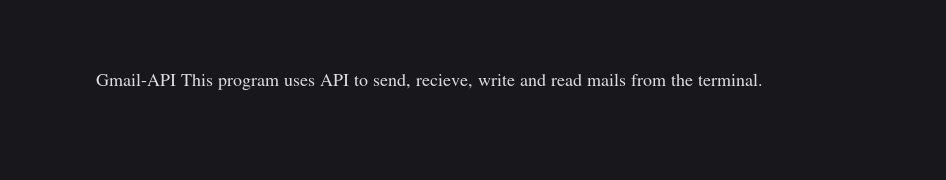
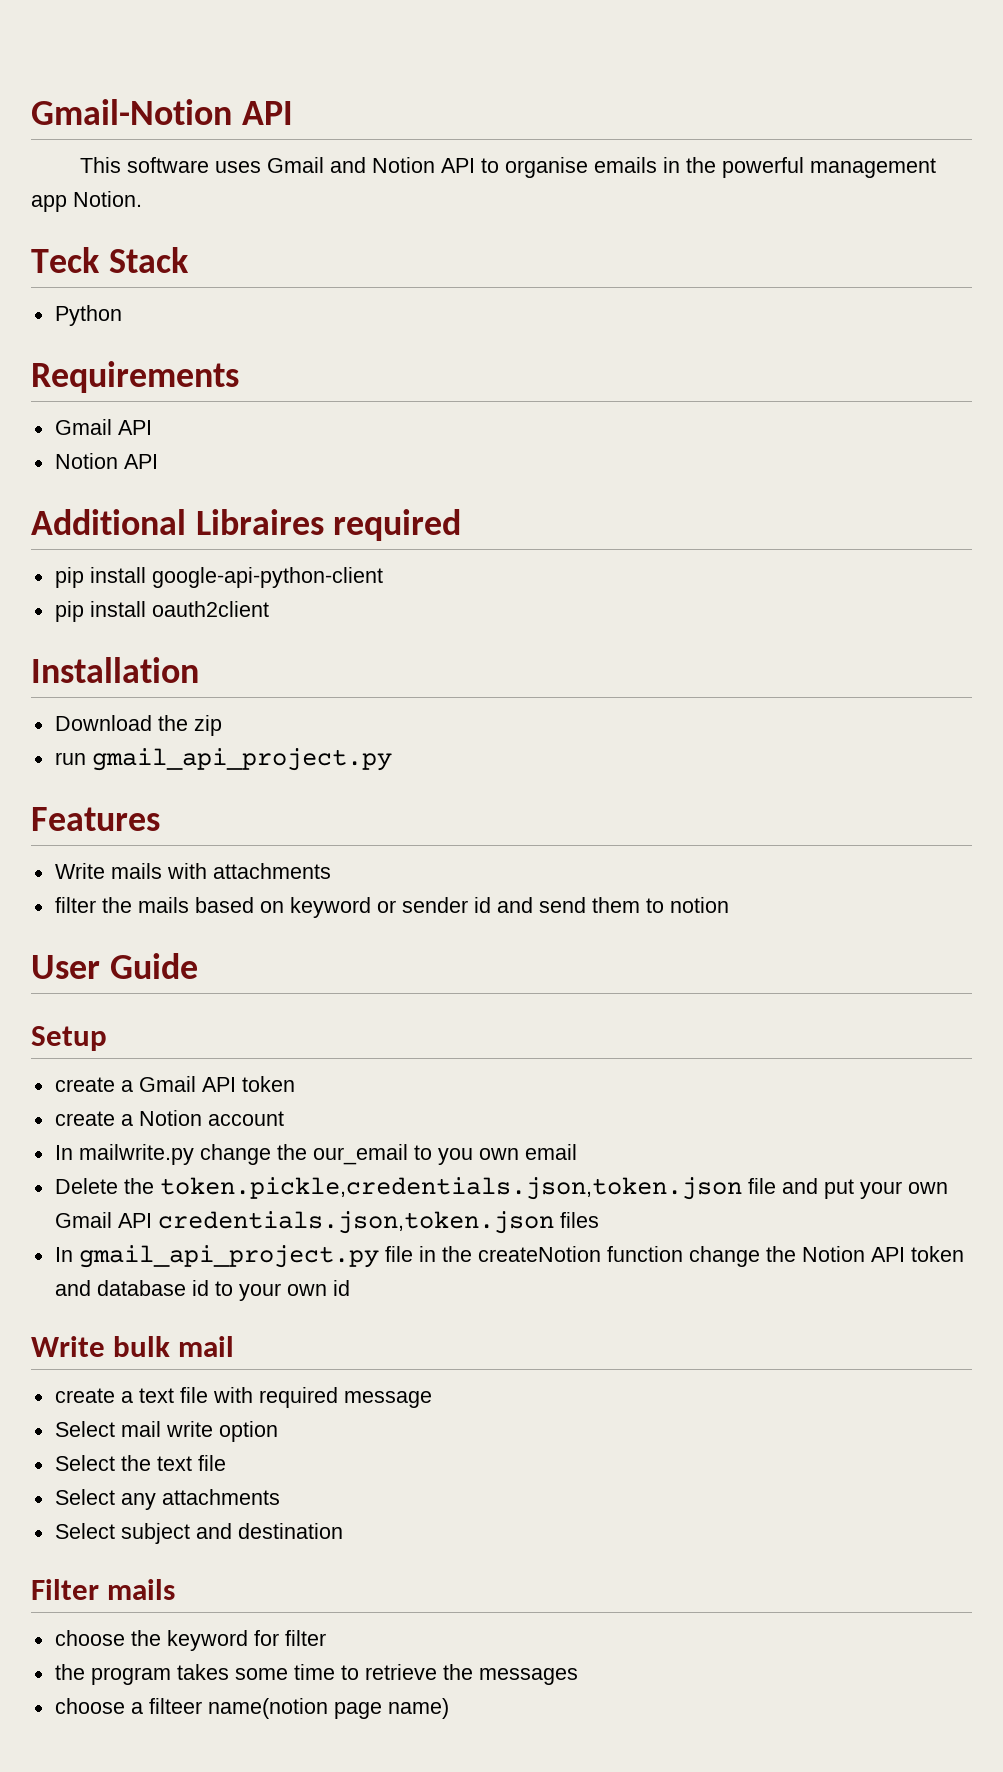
- Gmail-API This program uses API to send, recieve, write and read mails from the terminal.
+ Gmail-Notion API
+ This software uses Gmail and Notion API to organise emails in the powerful management app Notion.
+ Teck Stack
+ Python
+ Requirements
+ Gmail API
+ Notion API
+ Additional Libraires required
+ pip install google-api-python-client
+ pip install oauth2client
+ Installation
+ Download the zip
+ run gmail_api_project.py
+ Features
+ Write mails with attachments
+ filter the mails based on keyword or sender id and send them to notion
+ User Guide
+ Setup
+ create a Gmail API token
+ create a Notion account
+ In mailwrite.py change the our_email to you own email
+ Delete the token.pickle,credentials.json,token.json file and put your own Gmail API credentials.json,token.json files
+ In gmail_api_project.py file in the createNotion function change the Notion API token and database id to your own id
+ Write bulk mail
+ create a text file with required message
+ Select mail write option
+ Select the text file
+ Select any attachments
+ Select subject and destination
+ Filter mails
+ choose the keyword for filter
+ the program takes some time to retrieve the messages
+ choose a filteer name(notion page name)

